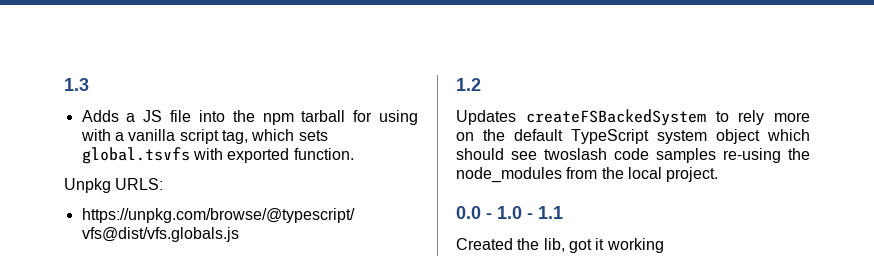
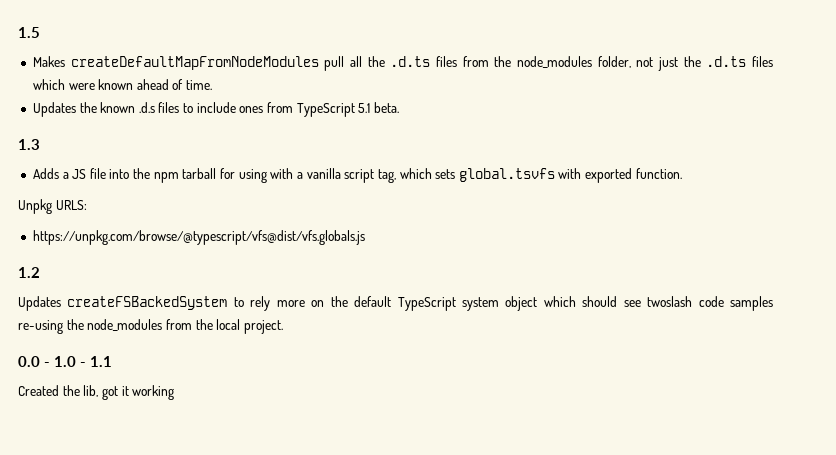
+ 1.5
+ Makes createDefaultMapFromNodeModules pull all the .d.ts files from the node_modules folder, not just the .d.ts files which were known ahead of time.
+ Updates the known .d.s files to include ones from TypeScript 5.1 beta.

